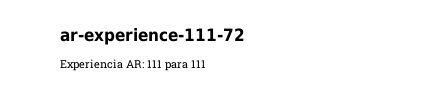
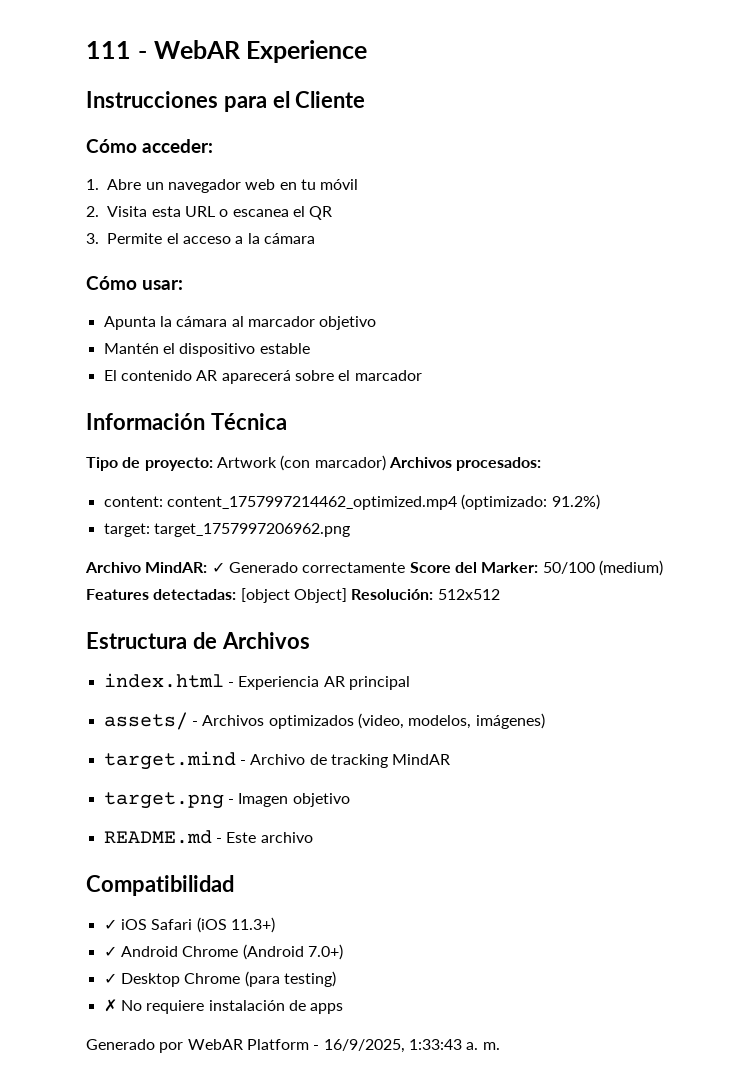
- ar-experience-111-72
- Experiencia AR: 111 para 111
+ 111 - WebAR Experience
+ Instrucciones para el Cliente
+ Cómo acceder:
+ 1. Abre un navegador web en tu móvil
+ 2. Visita esta URL o escanea el QR
+ 3. Permite el acceso a la cámara
+ Cómo usar:
+ Apunta la cámara al marcador objetivo
+ Mantén el dispositivo estable
+ El contenido AR aparecerá sobre el marcador
+ Información Técnica
+ Tipo de proyecto: Artwork (con marcador) Archivos procesados:
+ content: content_1757997214462_optimized.mp4 (optimizado: 91.2%)
+ target: target_1757997206962.png
+ Archivo MindAR: ✓ Generado correctamente Score del Marker: 50/100 (medium) Features detectadas: [object Object] Resolución: 512x512
+ Estructura de Archivos
+ index.html - Experiencia AR principal
+ assets/ - Archivos optimizados (video, modelos, imágenes)
+ target.mind - Archivo de tracking MindAR
+ target.png - Imagen objetivo
+ README.md - Este archivo
+ Compatibilidad
+ ✓ iOS Safari (iOS 11.3+)
+ ✓ Android Chrome (Android 7.0+)
+ ✓ Desktop Chrome (para testing)
+ ✗ No requiere instalación de apps
+ Generado por WebAR Platform - 16/9/2025, 1:33:43 a. m.

